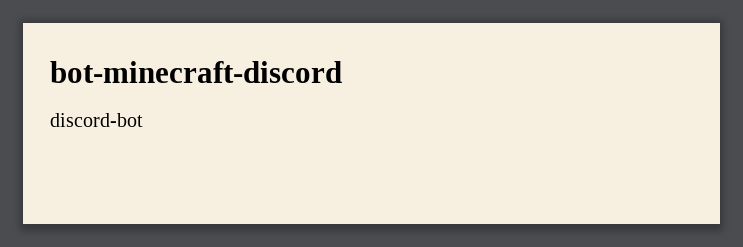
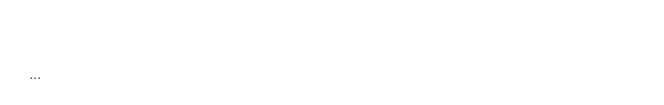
- bot-minecraft-discord
- discord-bot
+ ...

